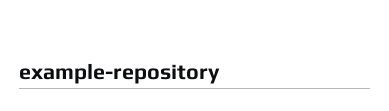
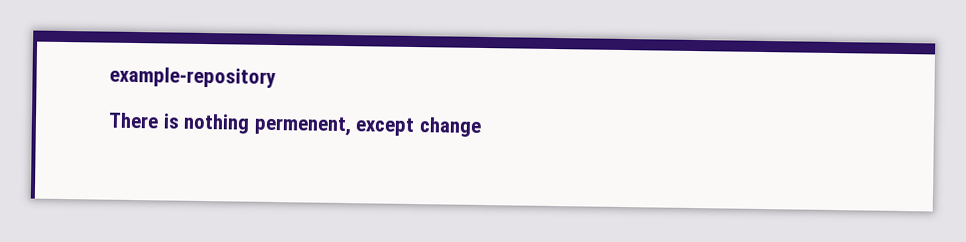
+ There is nothing permenent, except change

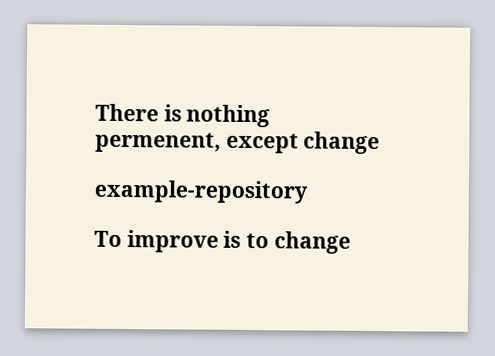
- example-repository
+ example-repository
+ To improve is to change

